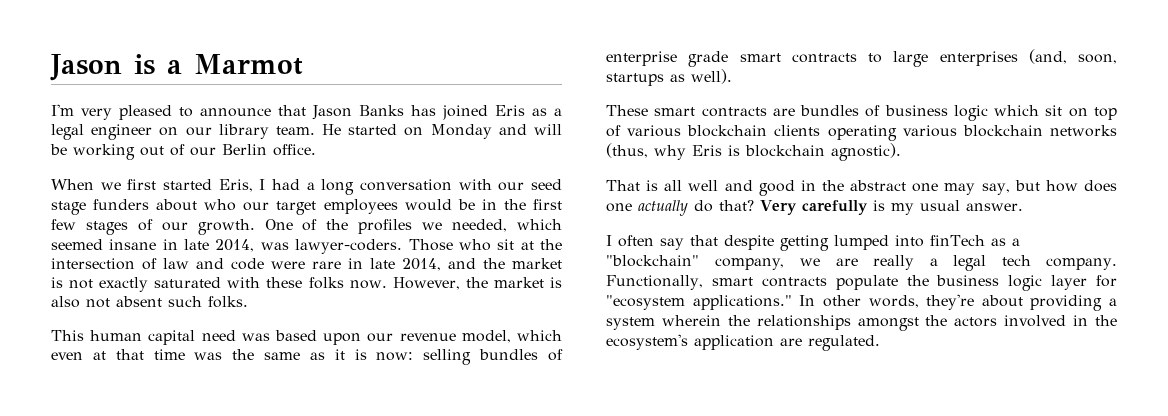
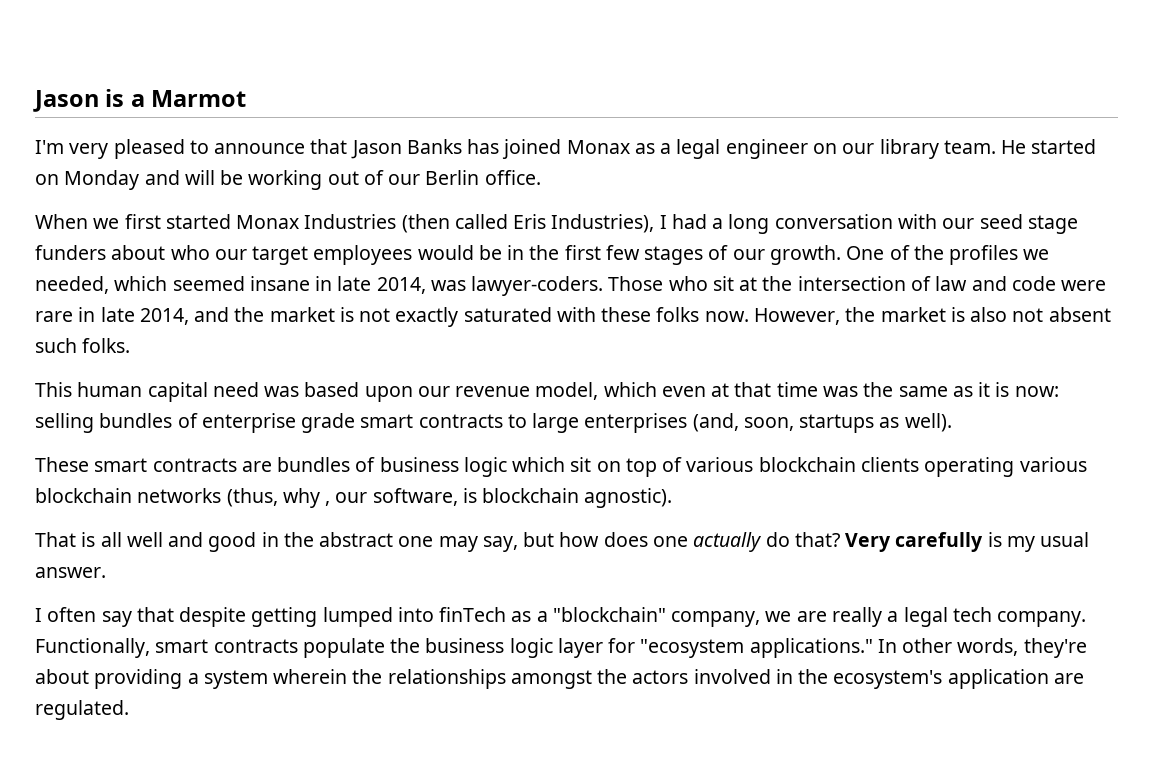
- I'm very pleased to announce that Jason Banks has joined Eris as a legal engineer on our library team.
+ I'm very pleased to announce that Jason Banks has joined Monax as a legal engineer on our library team.
- When we first started Eris, I had a long conversation with our seed stage funders about who our target employees would be in the first few stages of our growth.
+ When we first started Monax Industries (then called Eris Industries), I had a long conversation with our seed stage funders about who our target employees would be in the first few stages of our growth.
- These smart contracts are bundles of business logic which sit on top of various blockchain clients operating various blockchain networks (thus, why Eris is blockchain agnostic).
+ These smart contracts are bundles of business logic which sit on top of various blockchain clients operating various blockchain networks (thus, why , our software, is blockchain agnostic).

